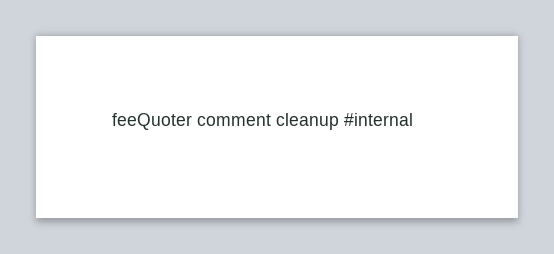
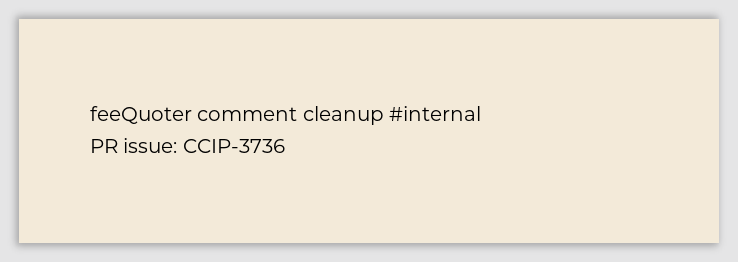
+ PR issue: CCIP-3736

